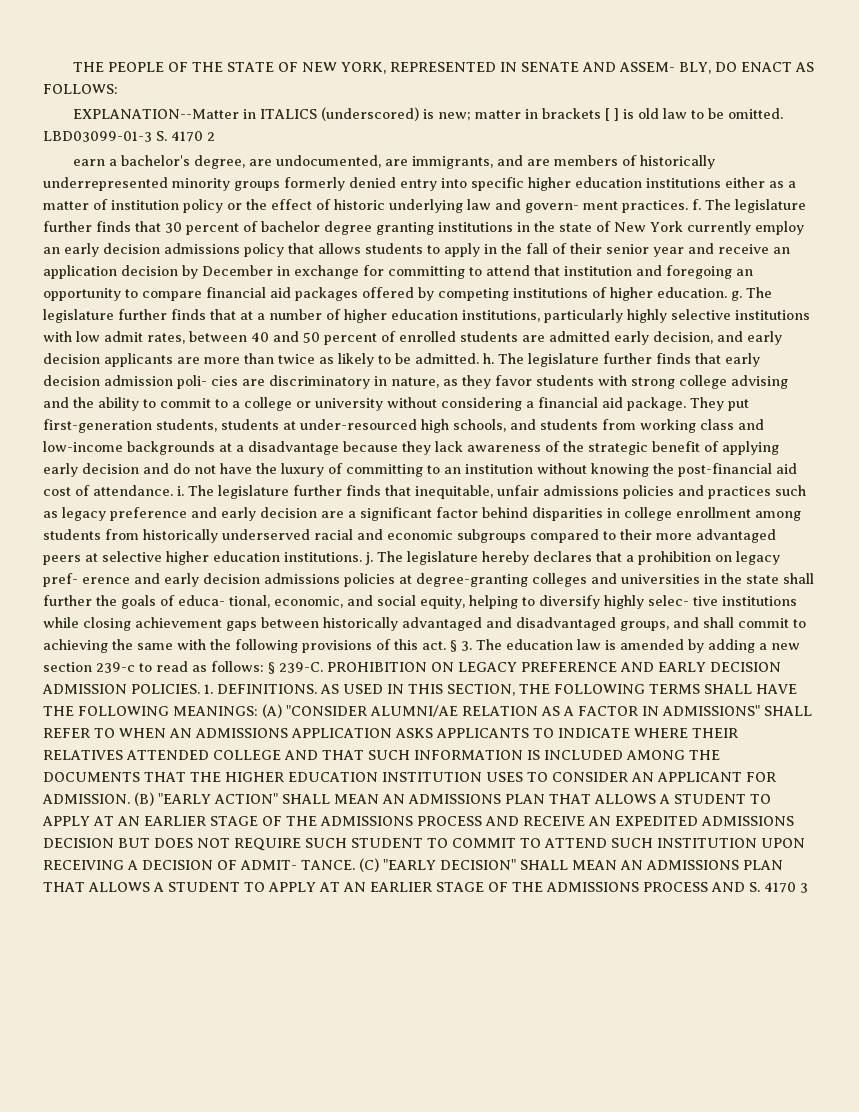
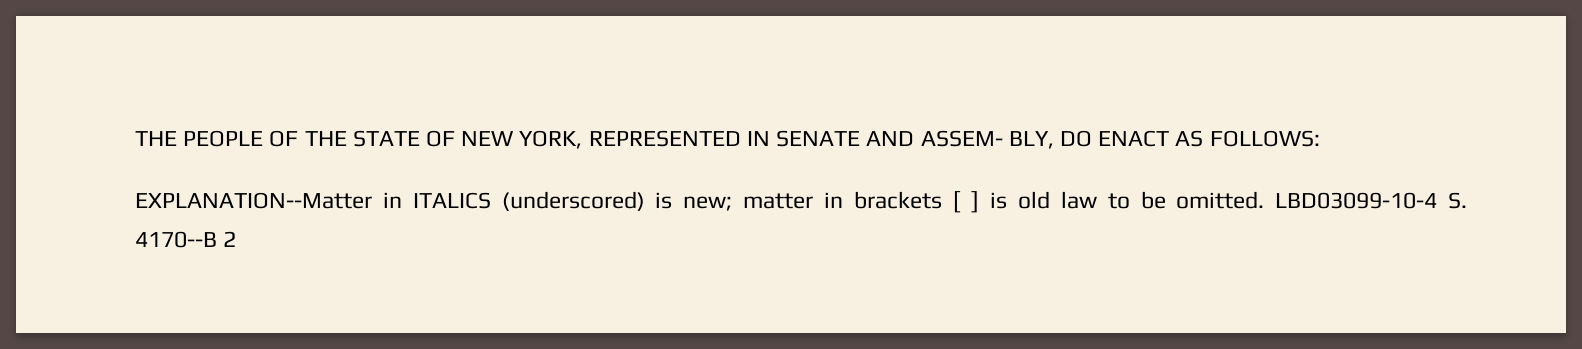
- LBD03099-01-3 S. 4170 2
- earn a bachelor's degree, are undocumented, are immigrants, and are members of historically underrepresented minority groups formerly denied entry into specific higher education institutions either as a matter of institution policy or the effect of historic underlying law and govern- ment practices. f. The legislature further finds that 30 percent of bachelor degree granting institutions in the state of New York currently employ an early decision admissions policy that allows students to apply in the fall of their senior year and receive an application decision by December in exchange for committing to attend that institution and foregoing an opportunity to compare financial aid packages offered by competing institutions of higher education. g. The legislature further finds that at a number of higher education institutions, particularly highly selective institutions with low admit rates, between 40 and 50 percent of enrolled students are admitted early decision, and early decision applicants are more than twice as likely to be admitted. h. The legislature further finds that early decision admission poli- cies are discriminatory in nature, as they favor students with strong college advising and the ability to commit to a college or university without considering a financial aid package. They put first-generation students, students at under-resourced high schools, and students from working class and low-income backgrounds at a disadvantage because they lack awareness of the strategic benefit of applying early decision and do not have the luxury of committing to an institution without knowing the post-financial aid cost of attendance. i. The legislature further finds that inequitable, unfair admissions policies and practices such as legacy preference and early decision are a significant factor behind disparities in college enrollment among students from historically underserved racial and economic subgroups compared to their more advantaged peers at selective higher education institutions. j. The legislature hereby declares that a prohibition on legacy pref- erence and early decision admissions policies at degree-granting colleges and universities in the state shall further the goals of educa- tional, economic, and social equity, helping to diversify highly selec- tive institutions while closing achievement gaps between historically advantaged and disadvantaged groups, and shall commit to achieving the same with the following provisions of this act. § 3. The education law is amended by adding a new section 239-c to read as follows: § 239-C. PROHIBITION ON LEGACY PREFERENCE AND EARLY DECISION ADMISSION POLICIES. 1. DEFINITIONS. AS USED IN THIS SECTION, THE FOLLOWING TERMS SHALL HAVE THE FOLLOWING MEANINGS: (A) "CONSIDER ALUMNI/AE RELATION AS A FACTOR IN ADMISSIONS" SHALL REFER TO WHEN AN ADMISSIONS APPLICATION ASKS APPLICANTS TO INDICATE WHERE THEIR RELATIVES ATTENDED COLLEGE AND THAT SUCH INFORMATION IS INCLUDED AMONG THE DOCUMENTS THAT THE HIGHER EDUCATION INSTITUTION USES TO CONSIDER AN APPLICANT FOR ADMISSION. (B) "EARLY ACTION" SHALL MEAN AN ADMISSIONS PLAN THAT ALLOWS A STUDENT TO APPLY AT AN EARLIER STAGE OF THE ADMISSIONS PROCESS AND RECEIVE AN EXPEDITED ADMISSIONS DECISION BUT DOES NOT REQUIRE SUCH STUDENT TO COMMIT TO ATTEND SUCH INSTITUTION UPON RECEIVING A DECISION OF ADMIT- TANCE. (C) "EARLY DECISION" SHALL MEAN AN ADMISSIONS PLAN THAT ALLOWS A STUDENT TO APPLY AT AN EARLIER STAGE OF THE ADMISSIONS PROCESS AND S. 4170 3
+ LBD03099-10-4 S. 4170--B 2

